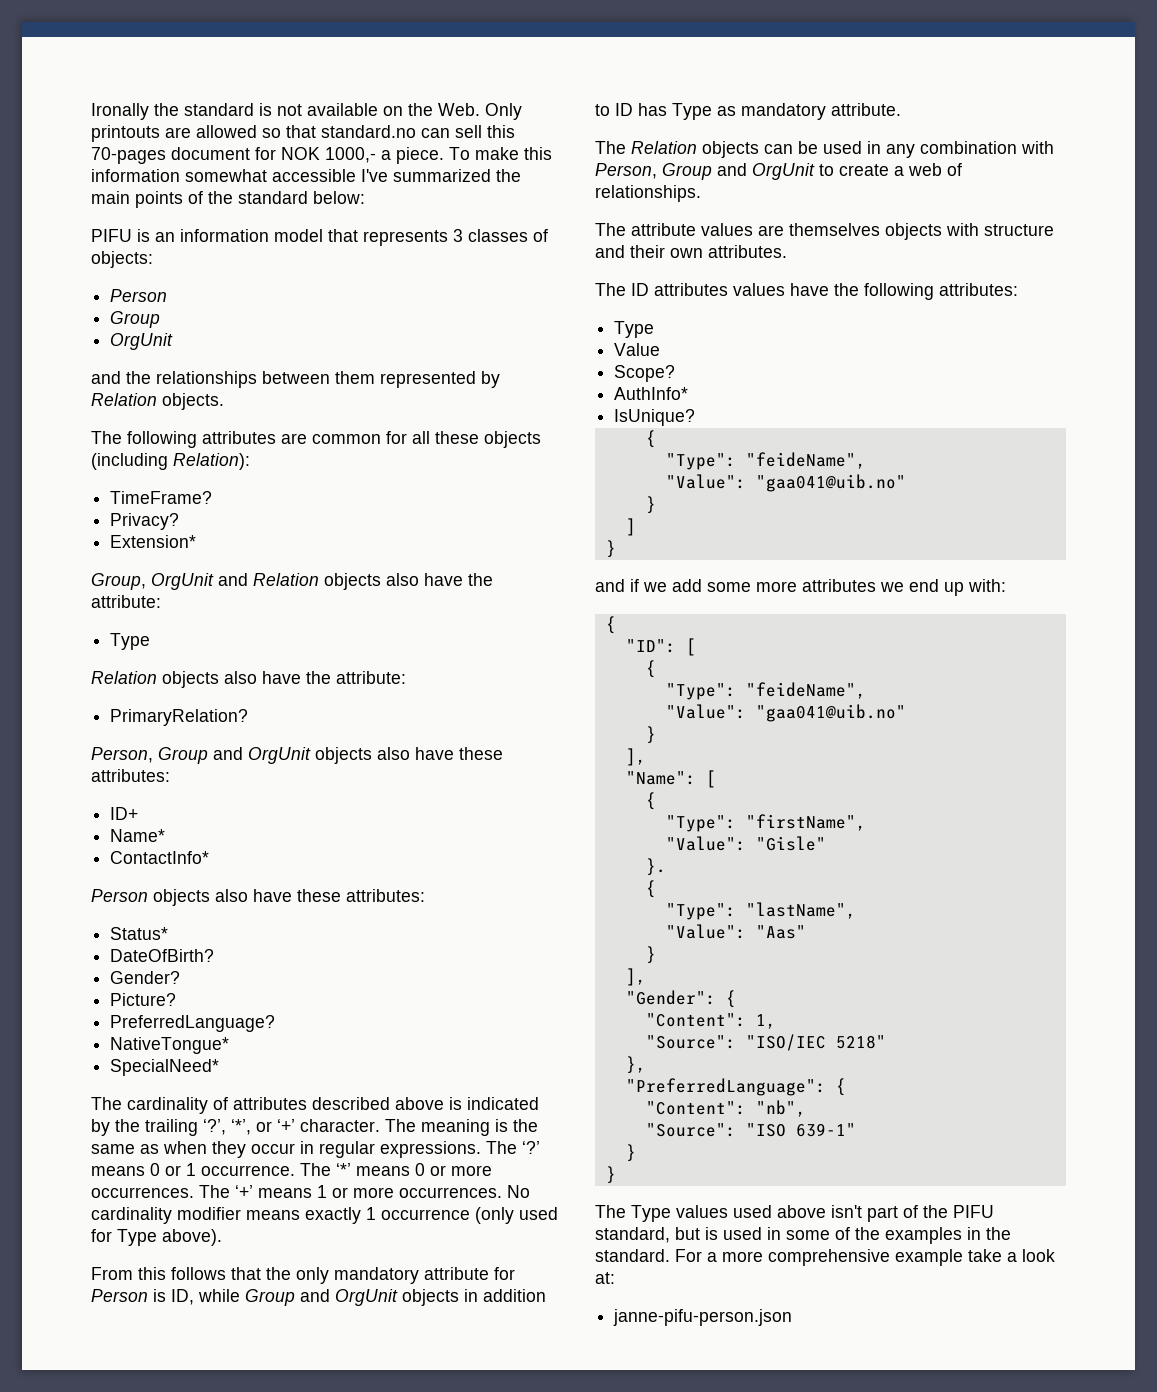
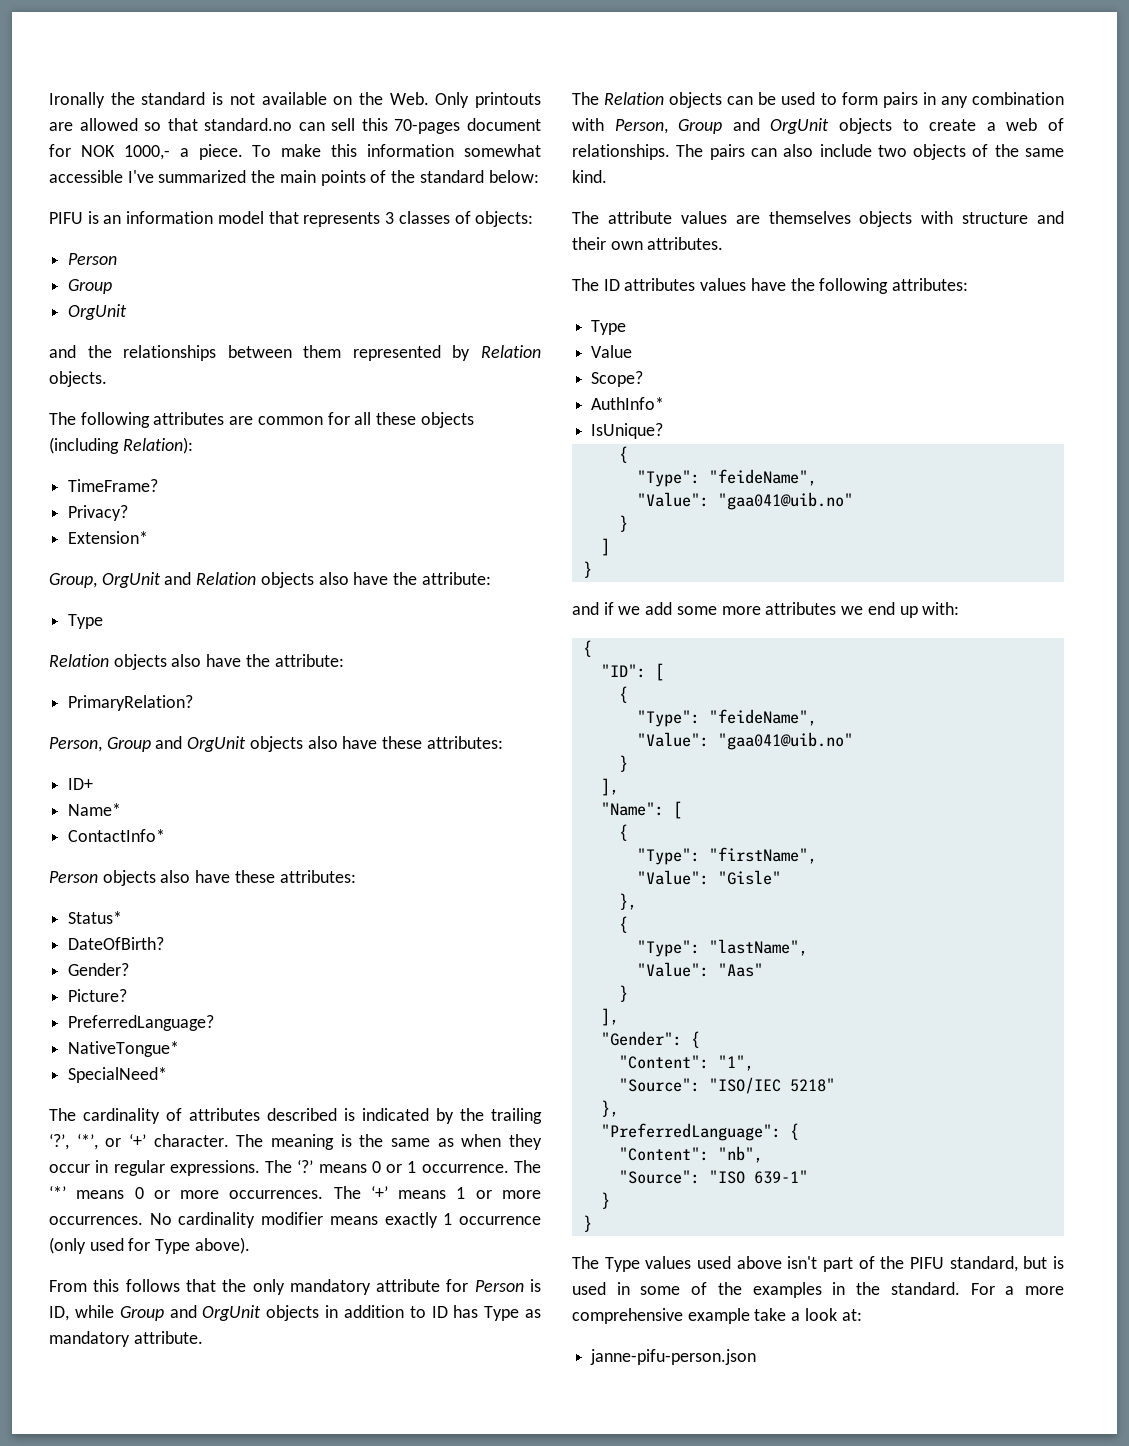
- The cardinality of attributes described above is indicated by the trailing ‘?’, ‘*’, or ‘+’ character.
+ The cardinality of attributes described is indicated by the trailing ‘?’, ‘*’, or ‘+’ character.
- The Relation objects can be used in any combination with Person, Group and OrgUnit to create a web of relationships.
+ The Relation objects can be used to form pairs in any combination with Person, Group and OrgUnit objects to create a web of relationships. The pairs can also include two objects of the same kind.
  "Value": "Gisle"
- }.
+ },
- "Content": 1,
+ "Content": "1",

